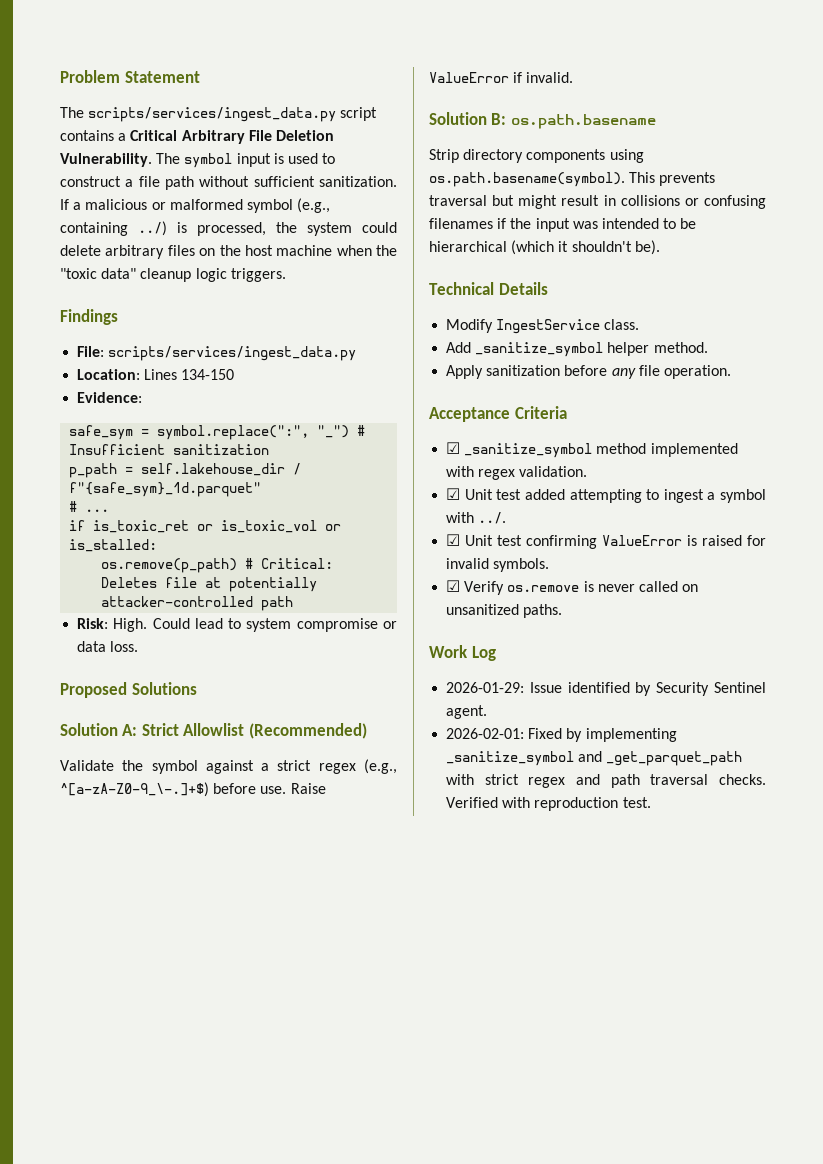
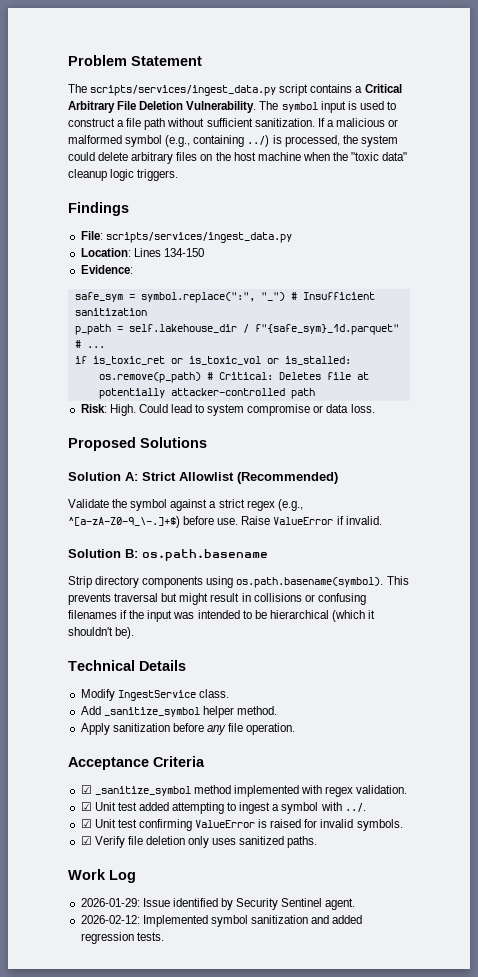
- ☑ Verify os.remove is never called on unsanitized paths.
+ ☑ Verify file deletion only uses sanitized paths.
- 2026-02-01: Fixed by implementing _sanitize_symbol and _get_parquet_path with strict regex and path traversal checks. Verified with reproduction test.
+ 2026-02-12: Implemented symbol sanitization and added regression tests.

